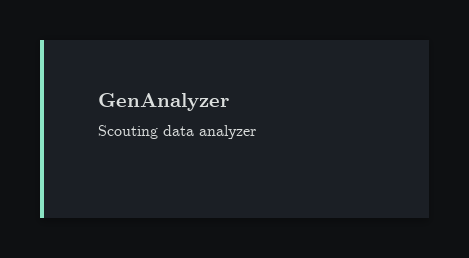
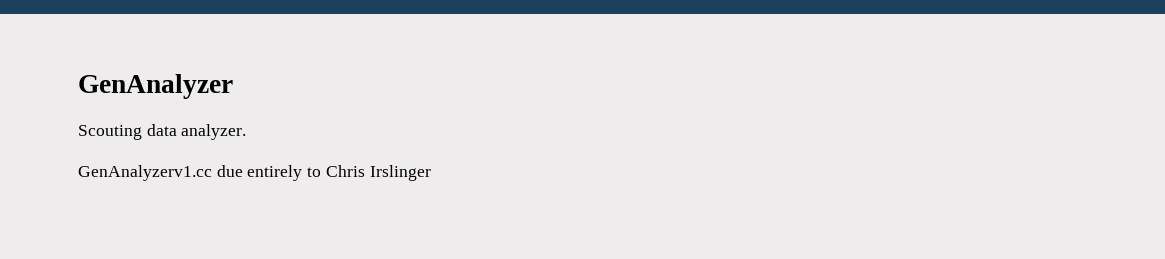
- Scouting data analyzer
+ Scouting data analyzer.
+ GenAnalyzerv1.cc due entirely to Chris Irslinger

